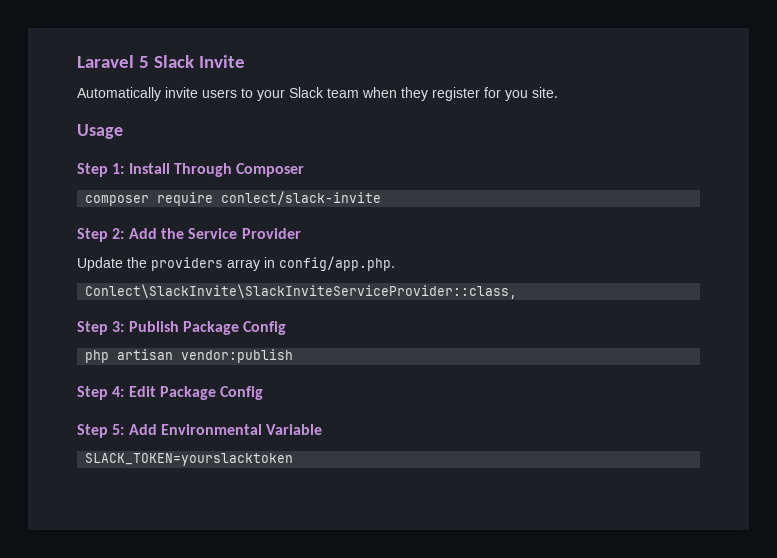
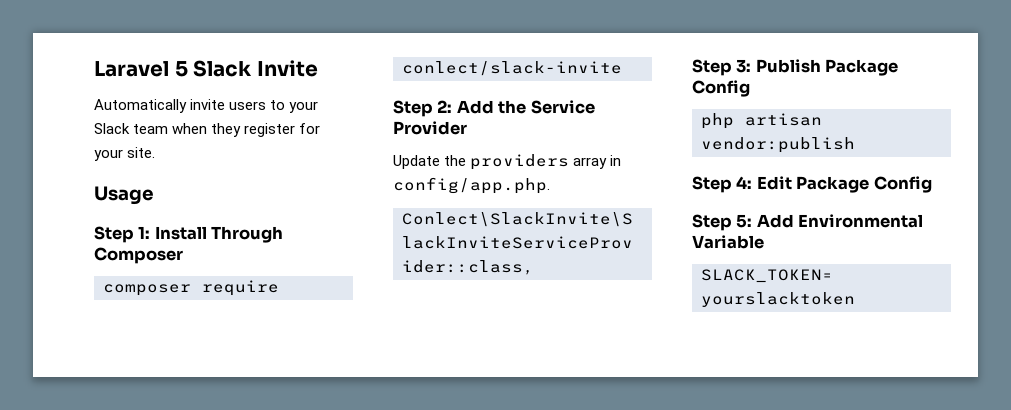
- Automatically invite users to your Slack team when they register for you site.
+ Automatically invite users to your Slack team when they register for your site.

